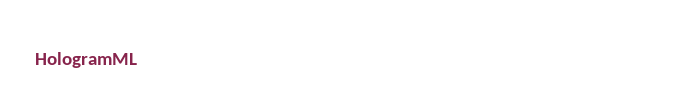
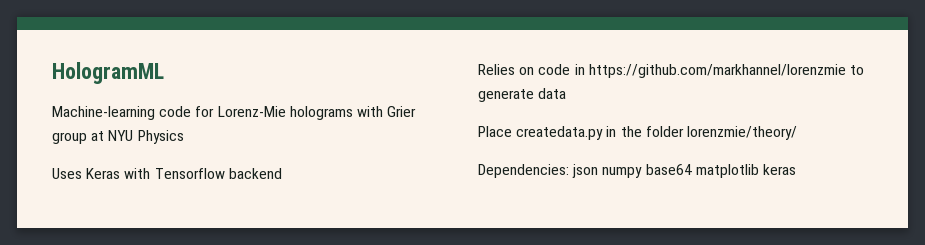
+ Machine-learning code for Lorenz-Mie holograms with Grier group at NYU Physics
+ Uses Keras with Tensorflow backend
+ Relies on code in https://github.com/markhannel/lorenzmie to generate data
+ Place createdata.py in the folder lorenzmie/theory/
+ Dependencies: json numpy base64 matplotlib keras

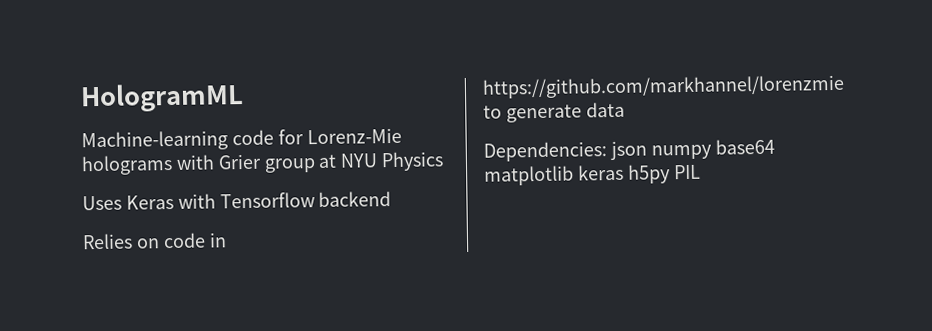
- Place createdata.py in the folder lorenzmie/theory/
- Dependencies: json numpy base64 matplotlib keras
+ Dependencies: json numpy base64 matplotlib keras h5py PIL

